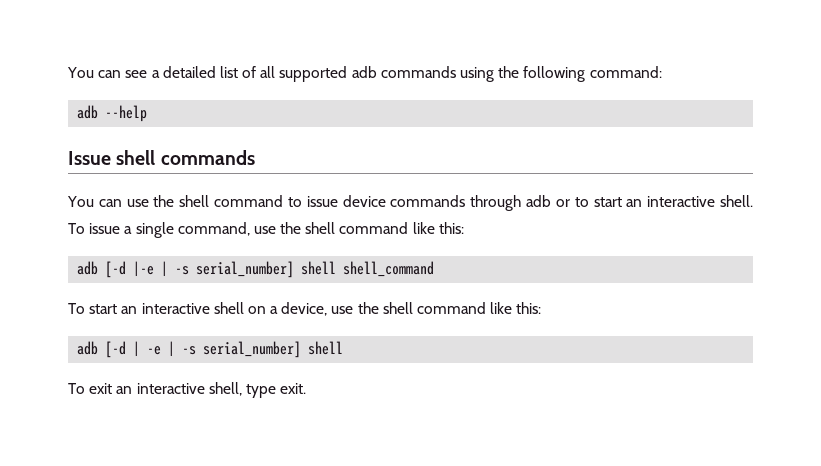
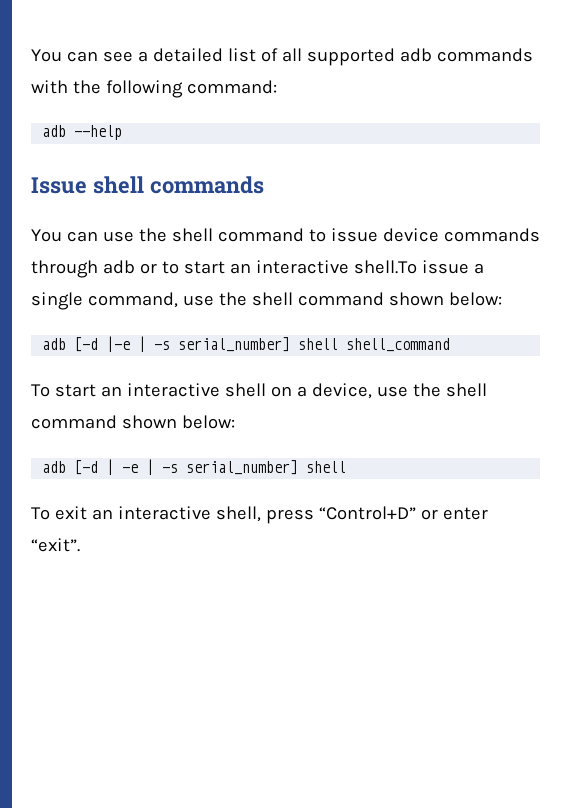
- You can see a detailed list of all supported adb commands using the following command:
+ You can see a detailed list of all supported adb commands with the following command:
- You can use the shell command to issue device commands through adb or to start an interactive shell. To issue a single command, use the shell command like this:
+ You can use the shell command to issue device commands through adb or to start an interactive shell.To issue a single command, use the shell command shown below:
- To start an interactive shell on a device, use the shell command like this:
+ To start an interactive shell on a device, use the shell command shown below:
- To exit an interactive shell, type exit.
+ To exit an interactive shell, press “Control+D” or enter “exit”.

